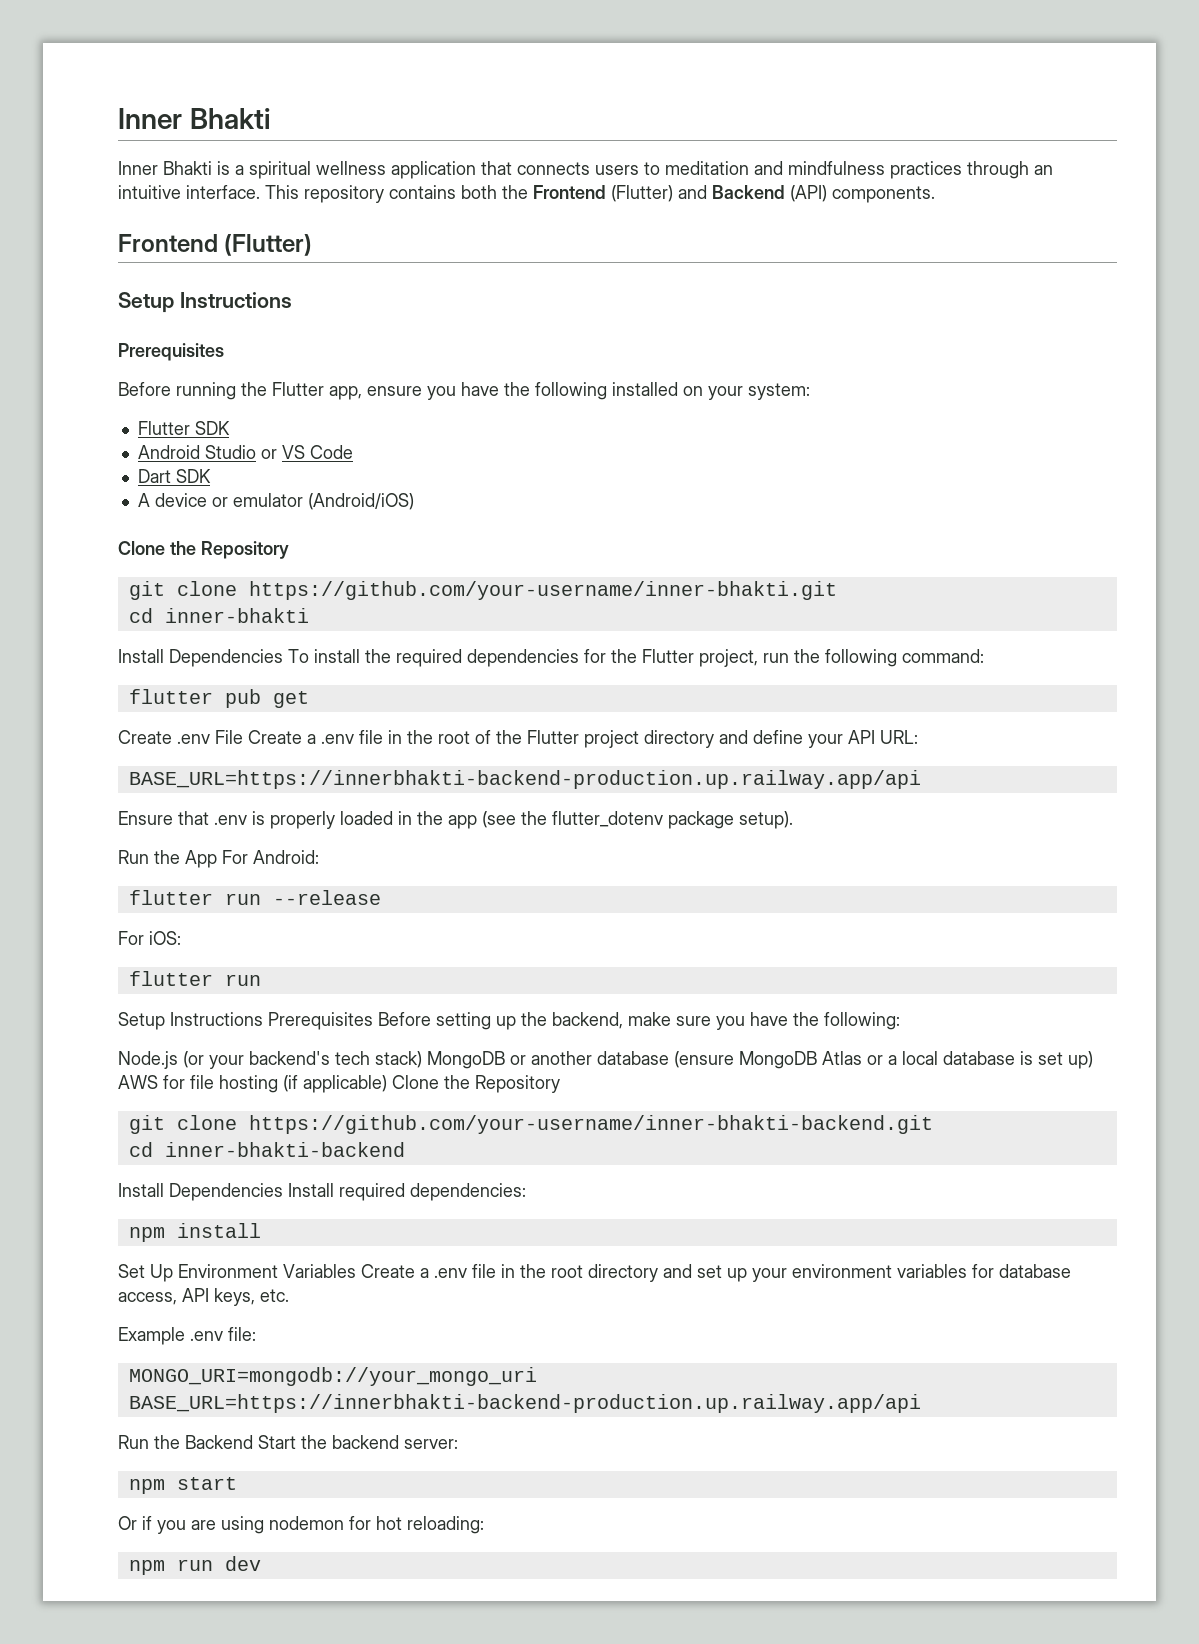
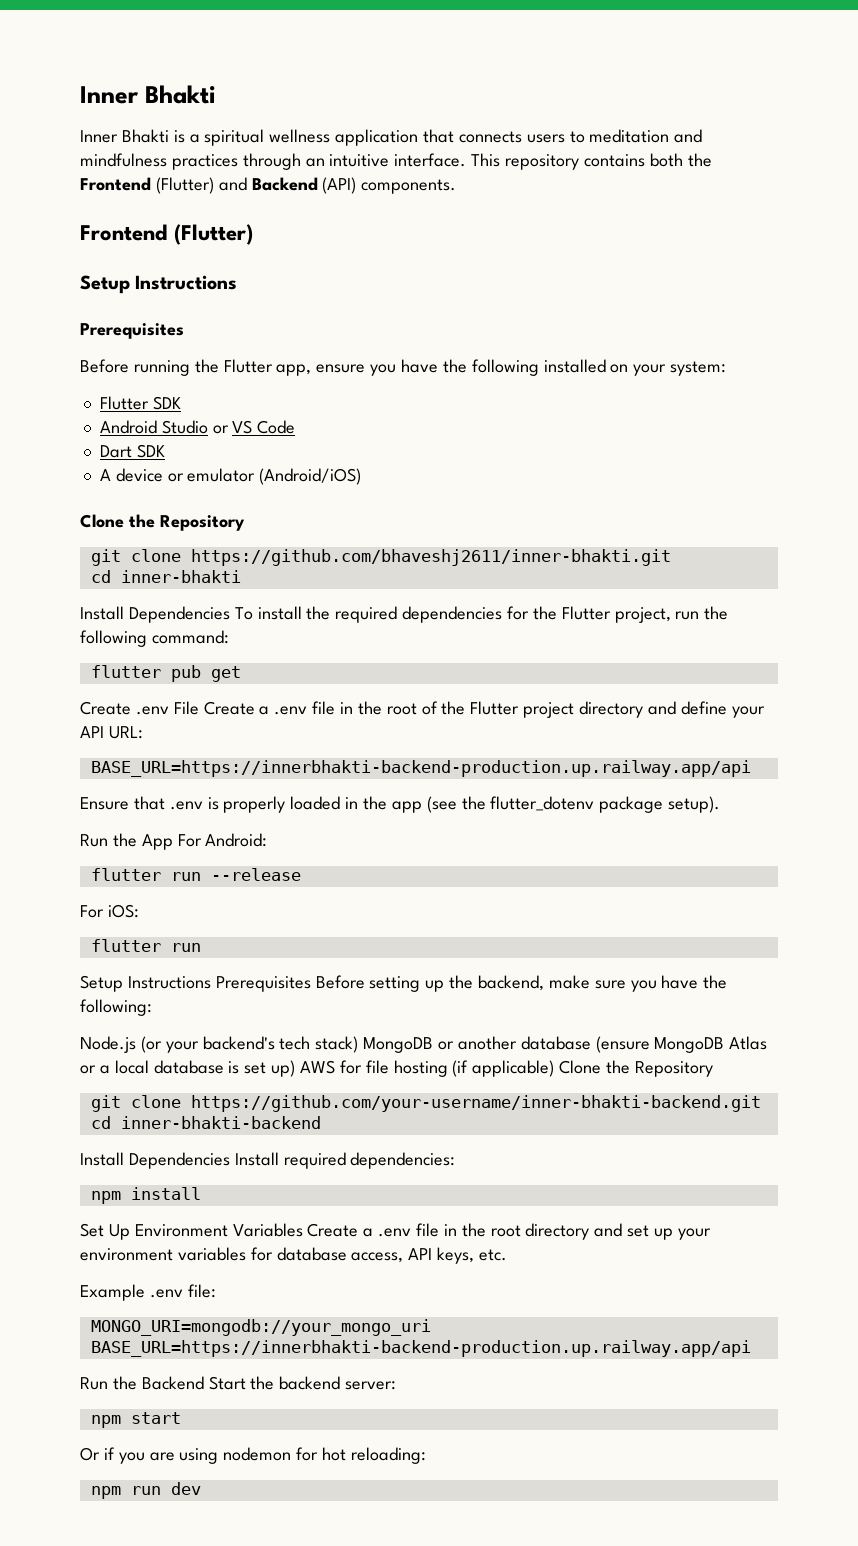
- git clone https://github.com/your-username/inner-bhakti.git
+ git clone https://github.com/bhaveshj2611/inner-bhakti.git

